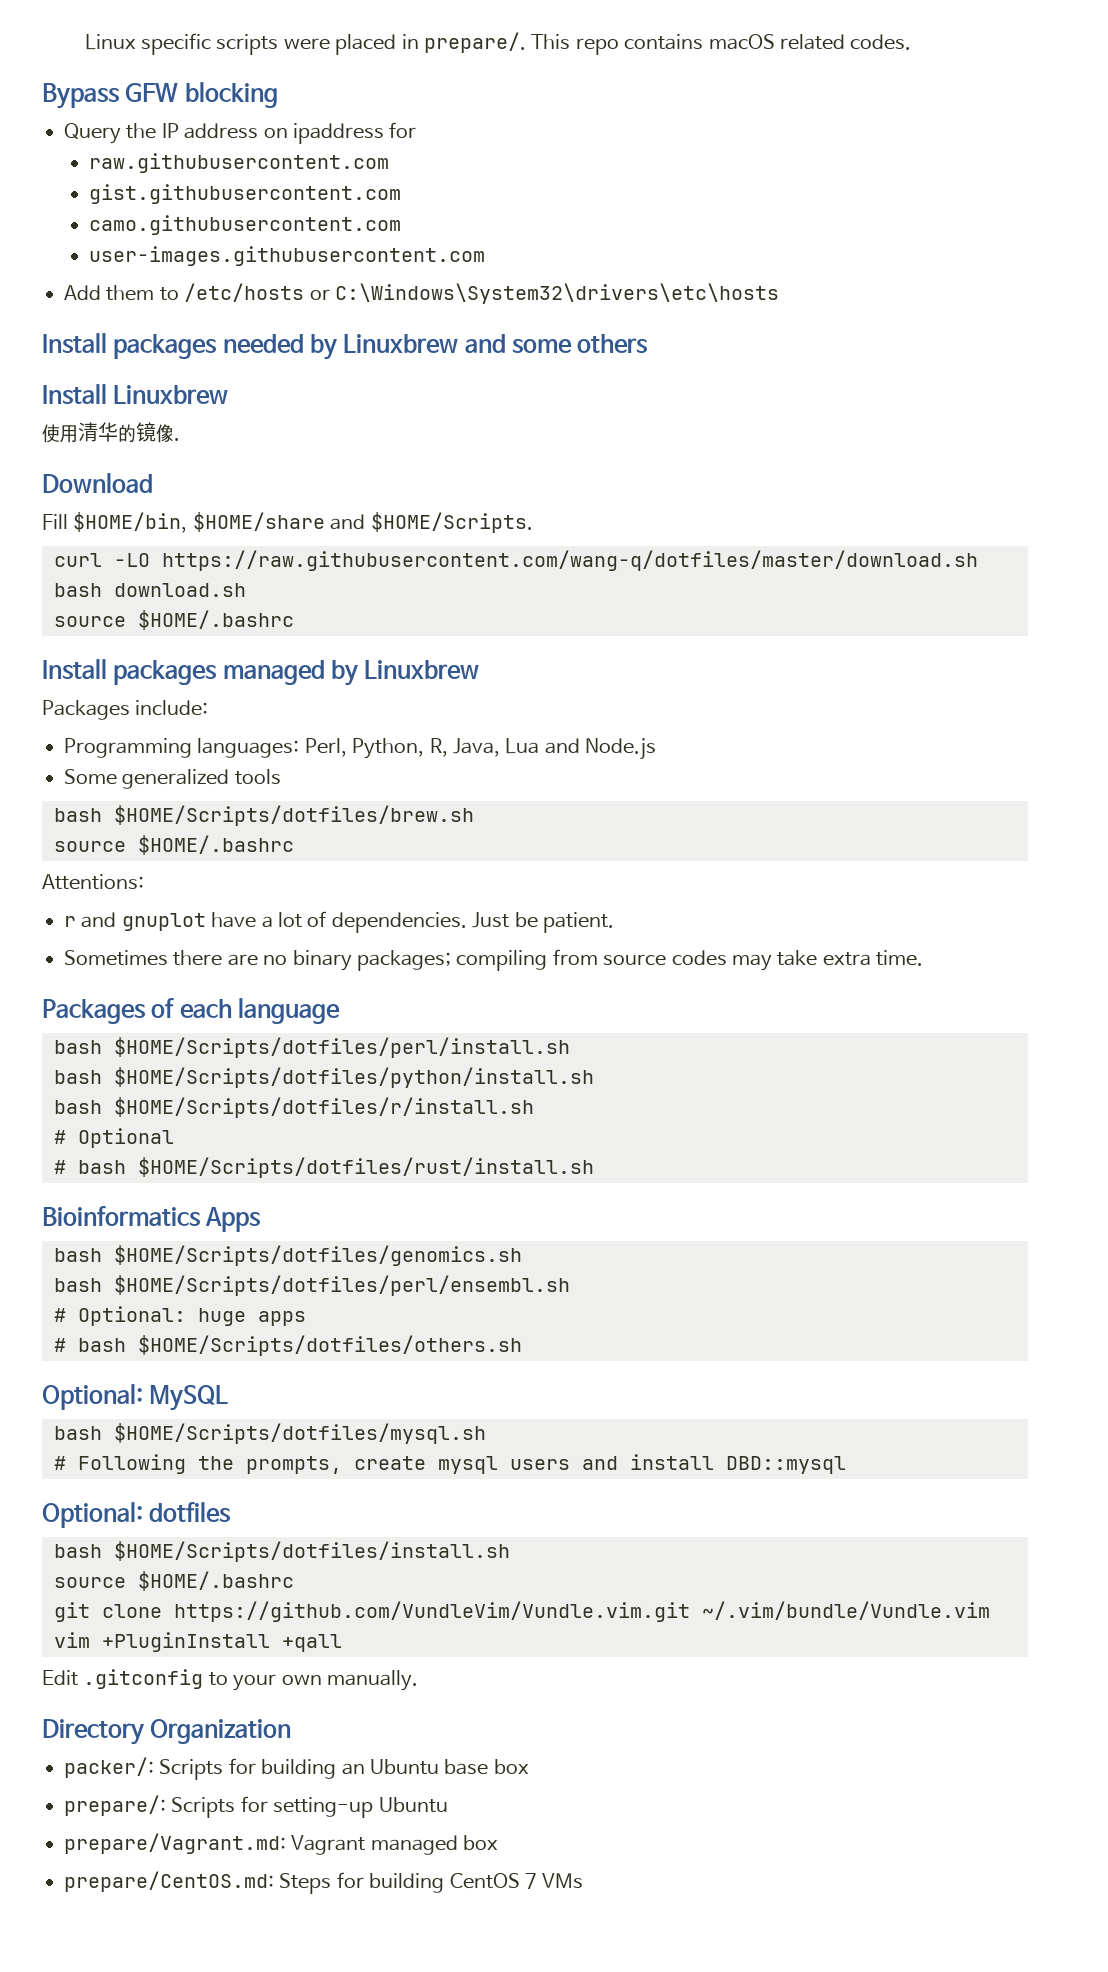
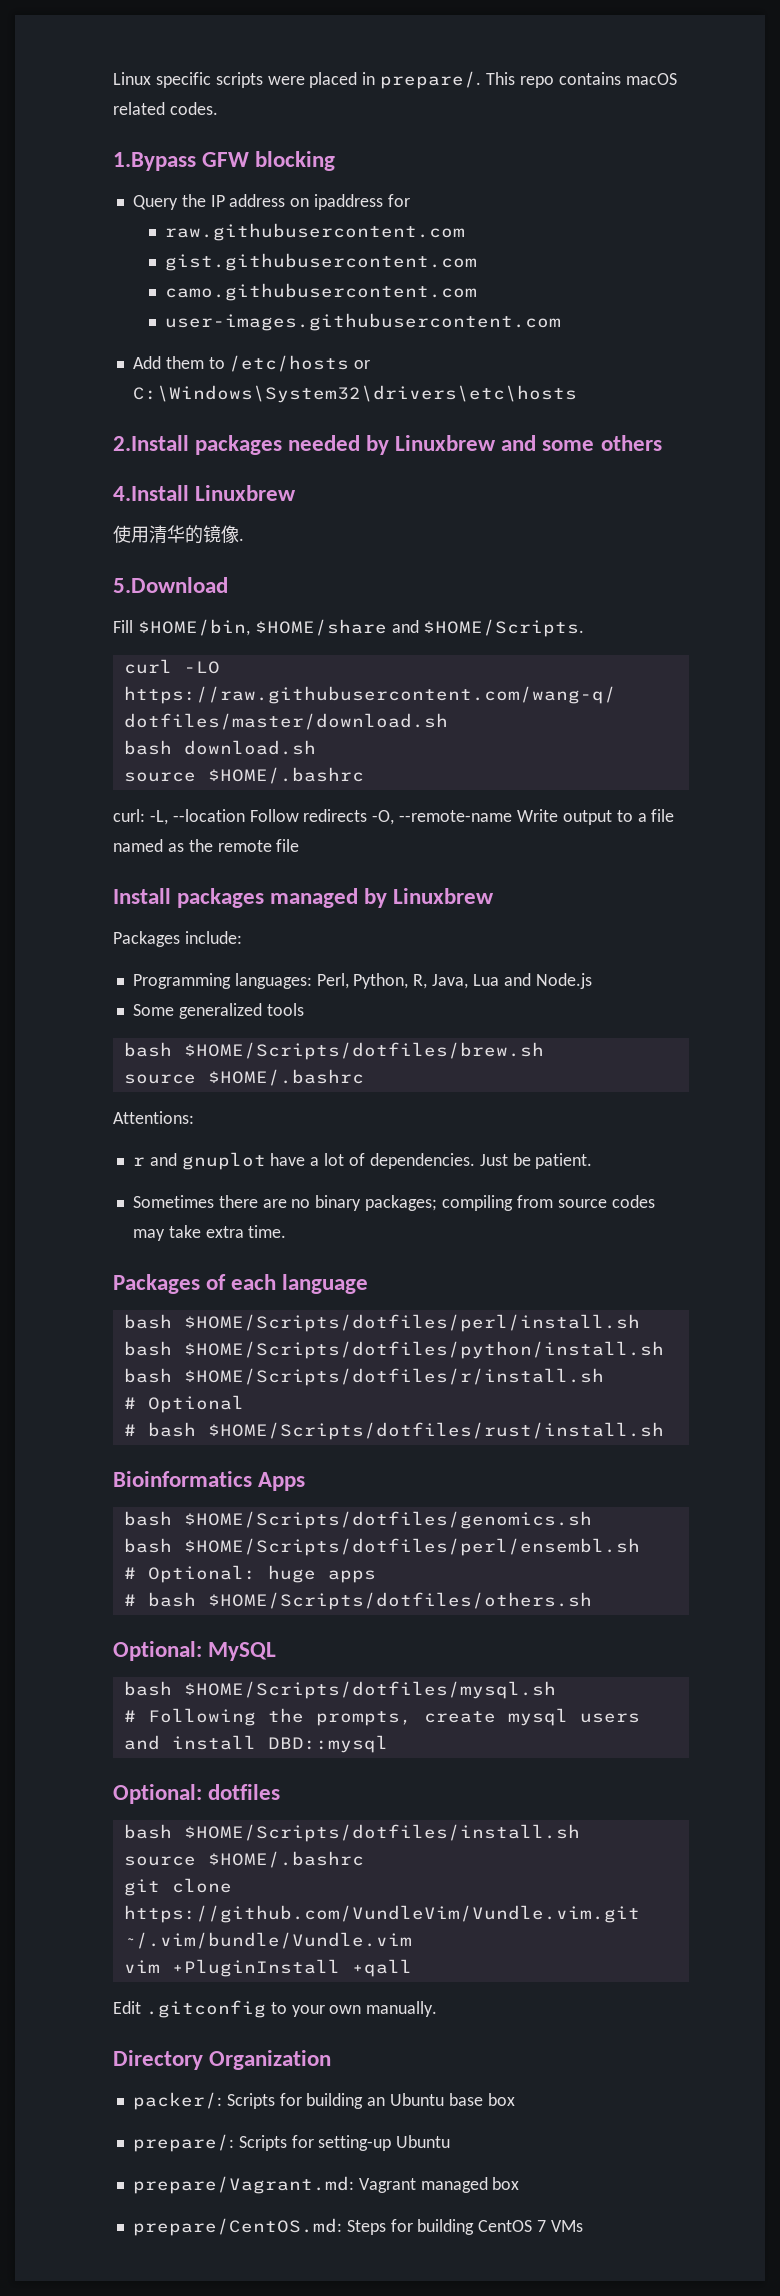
- Bypass GFW blocking
+ 1.Bypass GFW blocking
- Install packages needed by Linuxbrew and some others
+ 2.Install packages needed by Linuxbrew and some others
- Install Linuxbrew
+ 4.Install Linuxbrew
- Download
+ 5.Download
+ curl: -L, --location Follow redirects -O, --remote-name Write output to a file named as the remote file

